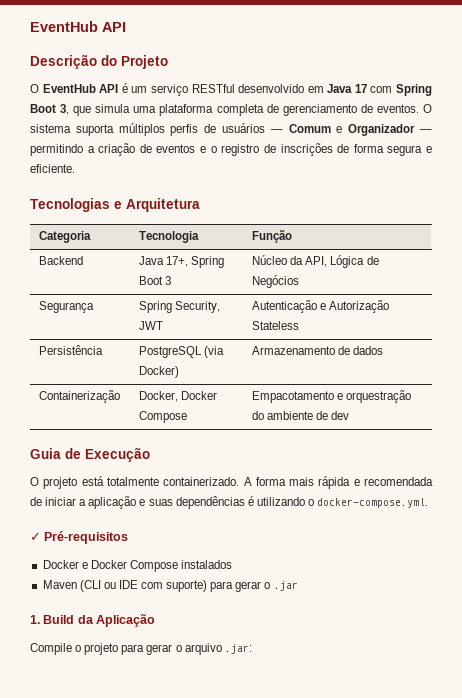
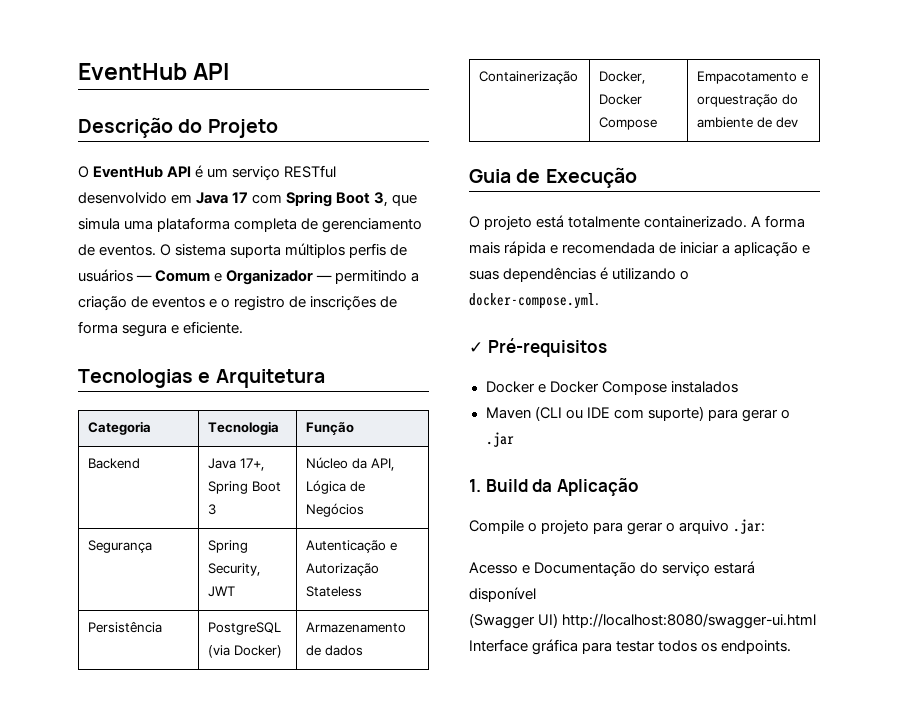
+ Acesso e Documentação do serviço estará disponível
+ (Swagger UI) http://localhost:8080/swagger-ui.html Interface gráfica para testar todos os endpoints.

